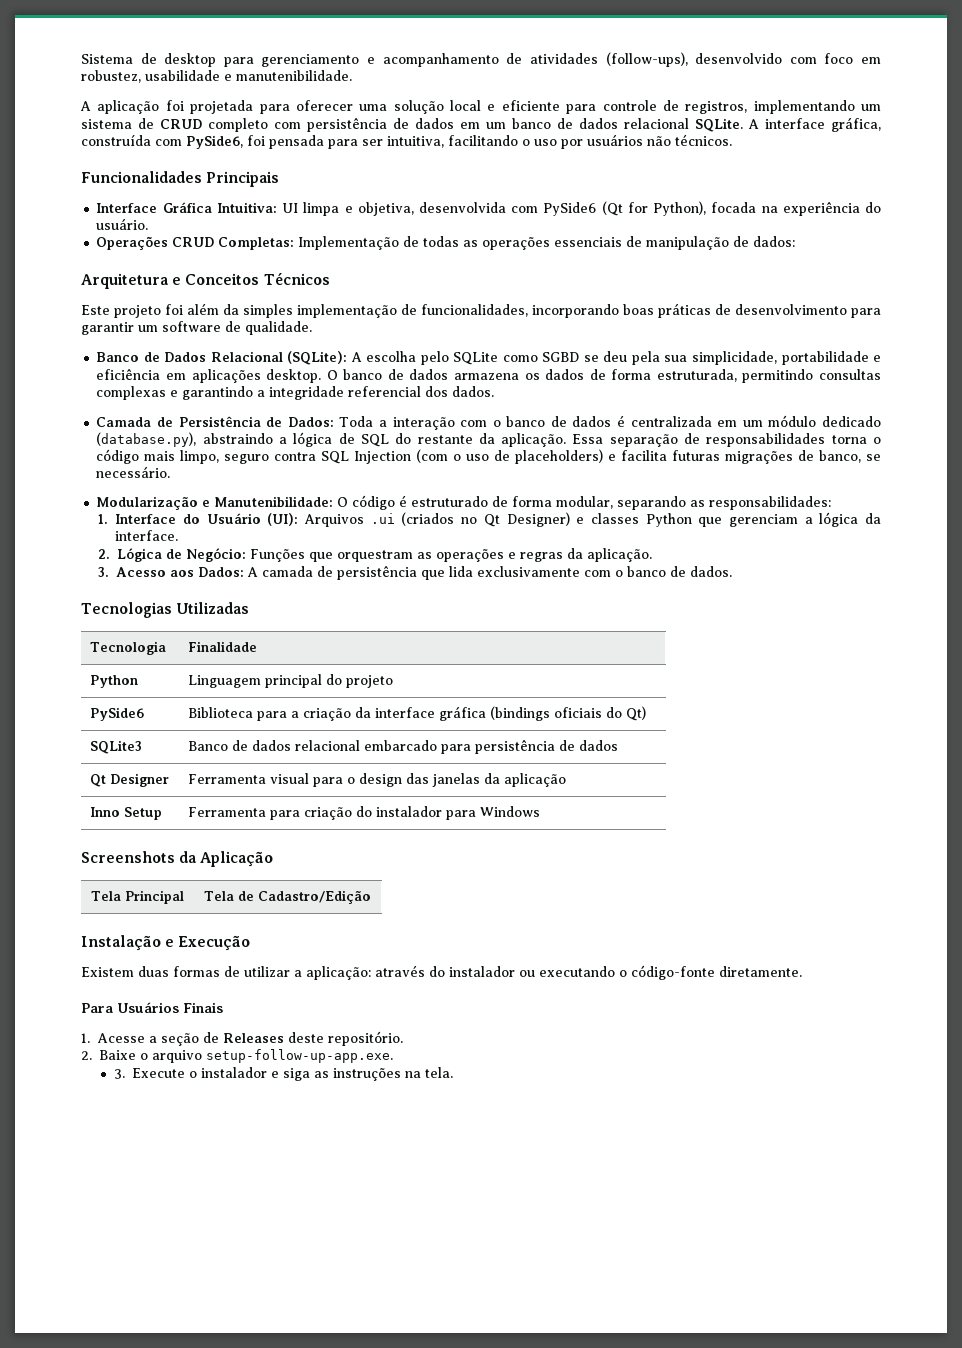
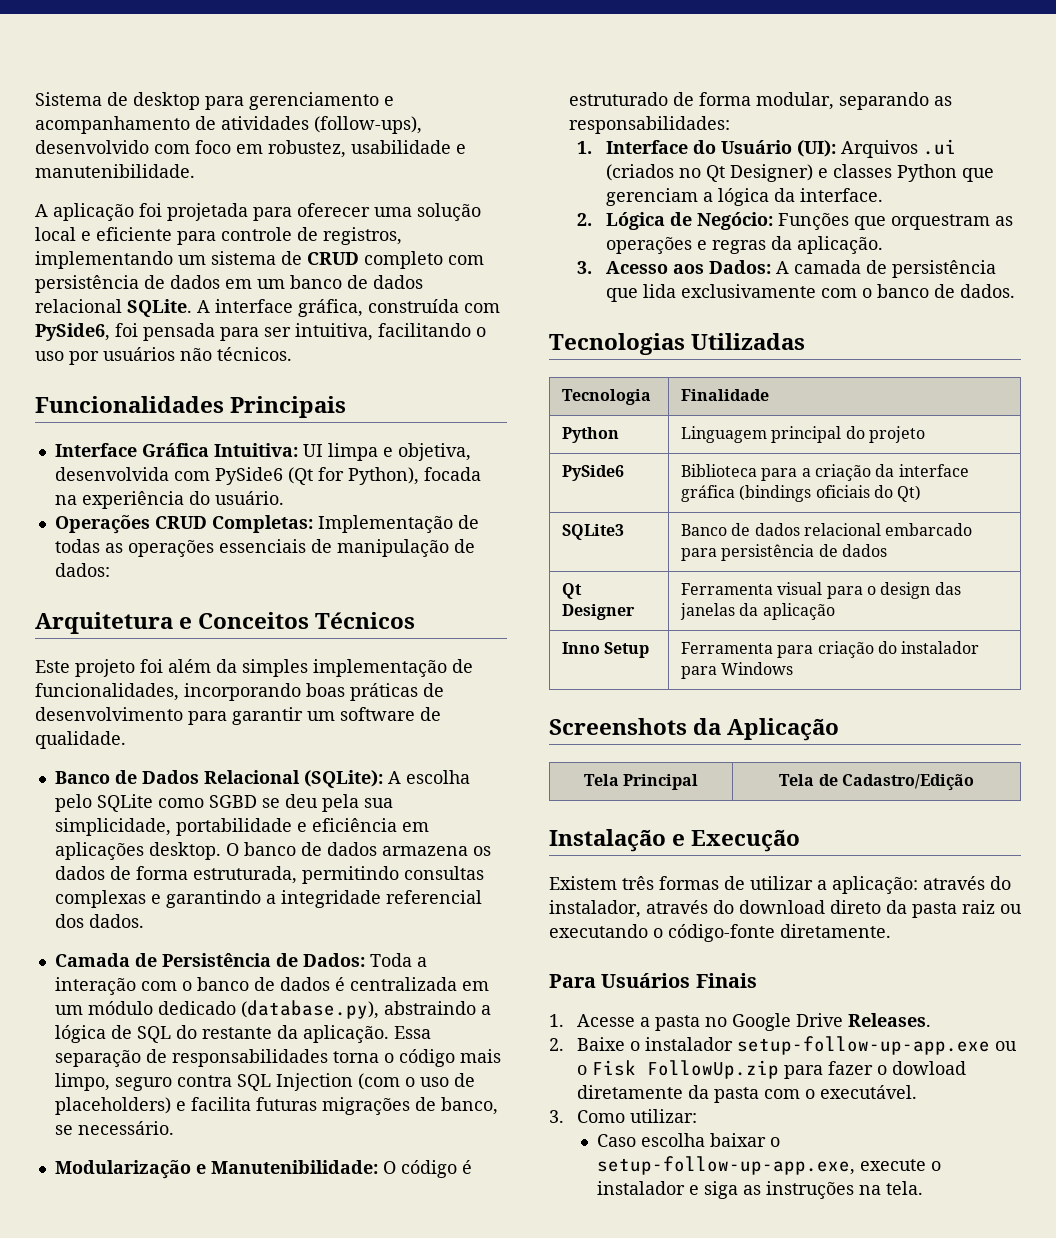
- Existem duas formas de utilizar a aplicação: através do instalador ou executando o código-fonte diretamente.
+ Existem três formas de utilizar a aplicação: através do instalador, através do download direto da pasta raiz ou executando o código-fonte diretamente.
- 1. Acesse a seção de Releases deste repositório.
- 2. Baixe o arquivo setup-follow-up-app.exe.
- 3. Execute o instalador e siga as instruções na tela.
+ 1. Acesse a pasta no Google Drive Releases.
+ 2. Baixe o instalador setup-follow-up-app.exe ou o Fisk FollowUp.zip para fazer o dowload diretamente da pasta com o executável.
+ 3. Como utilizar:
+ Caso escolha baixar o setup-follow-up-app.exe, execute o instalador e siga as instruções na tela.

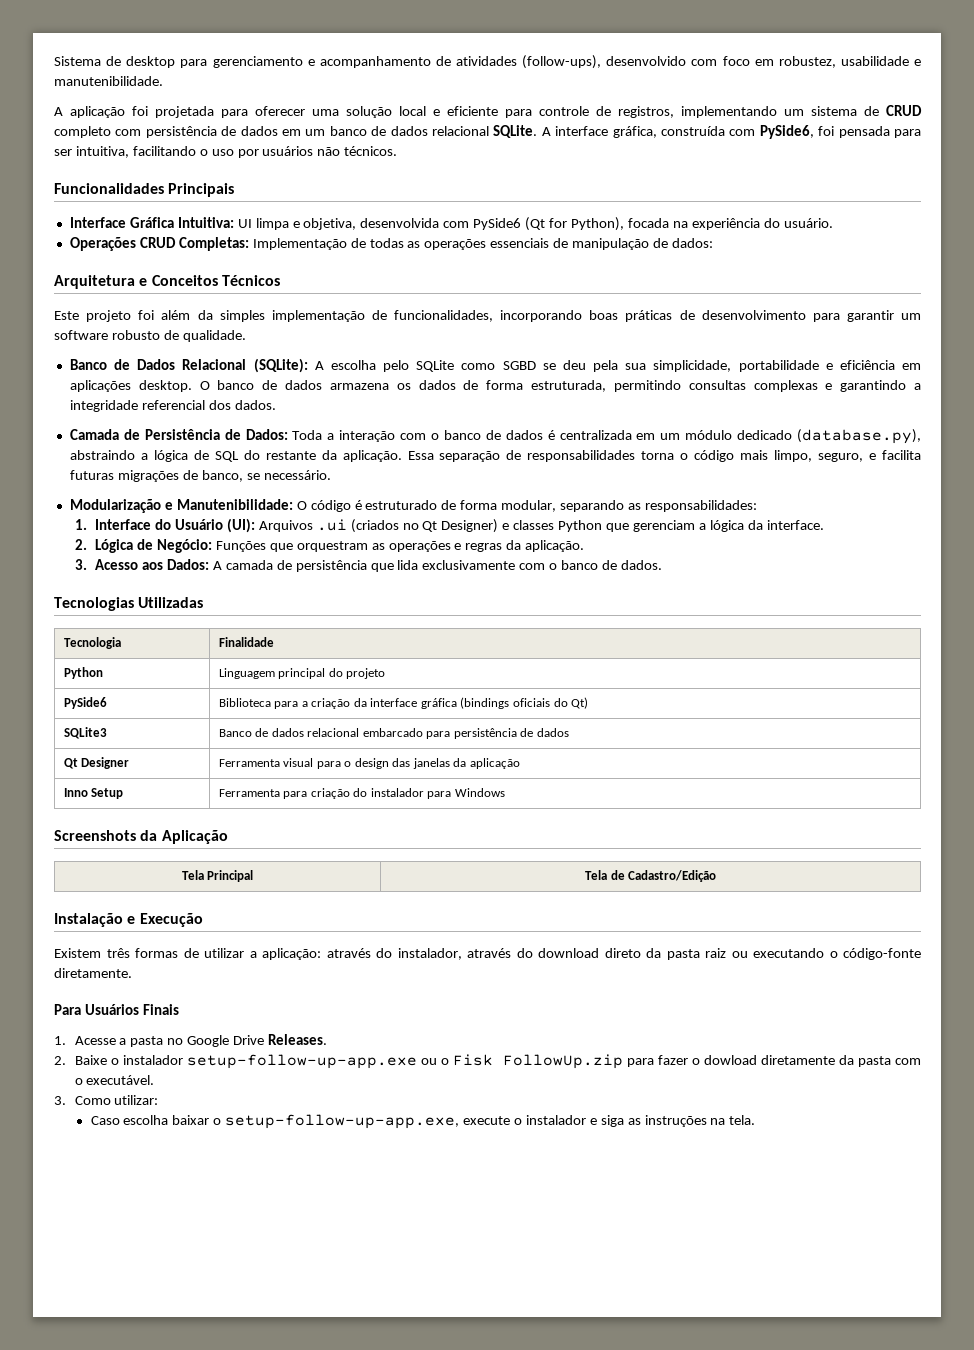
- Este projeto foi além da simples implementação de funcionalidades, incorporando boas práticas de desenvolvimento para garantir um software de qualidade.
+ Este projeto foi além da simples implementação de funcionalidades, incorporando boas práticas de desenvolvimento para garantir um software robusto de qualidade.
- Essa separação de responsabilidades torna o código mais limpo, seguro contra SQL Injection (com o uso de placeholders) e facilita futuras migrações de banco, se necessário.
+ Essa separação de responsabilidades torna o código mais limpo, seguro, e facilita futuras migrações de banco, se necessário.

